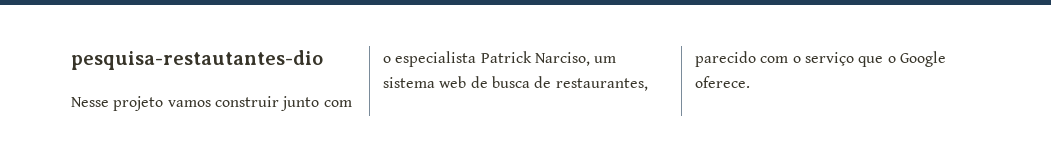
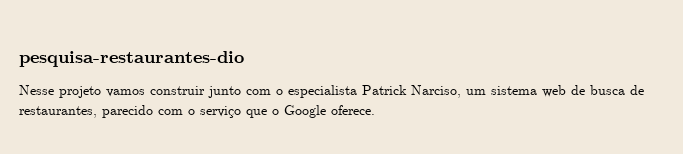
- pesquisa-restautantes-dio
+ pesquisa-restaurantes-dio

